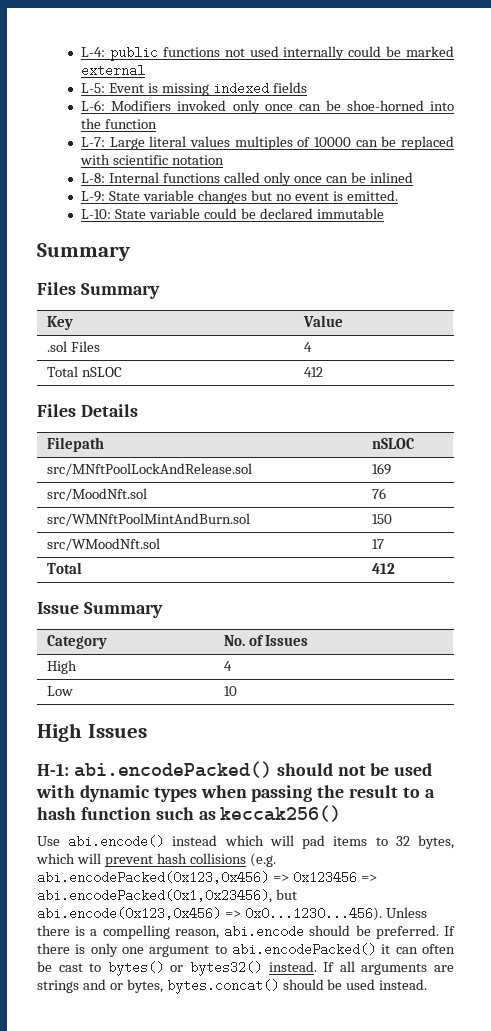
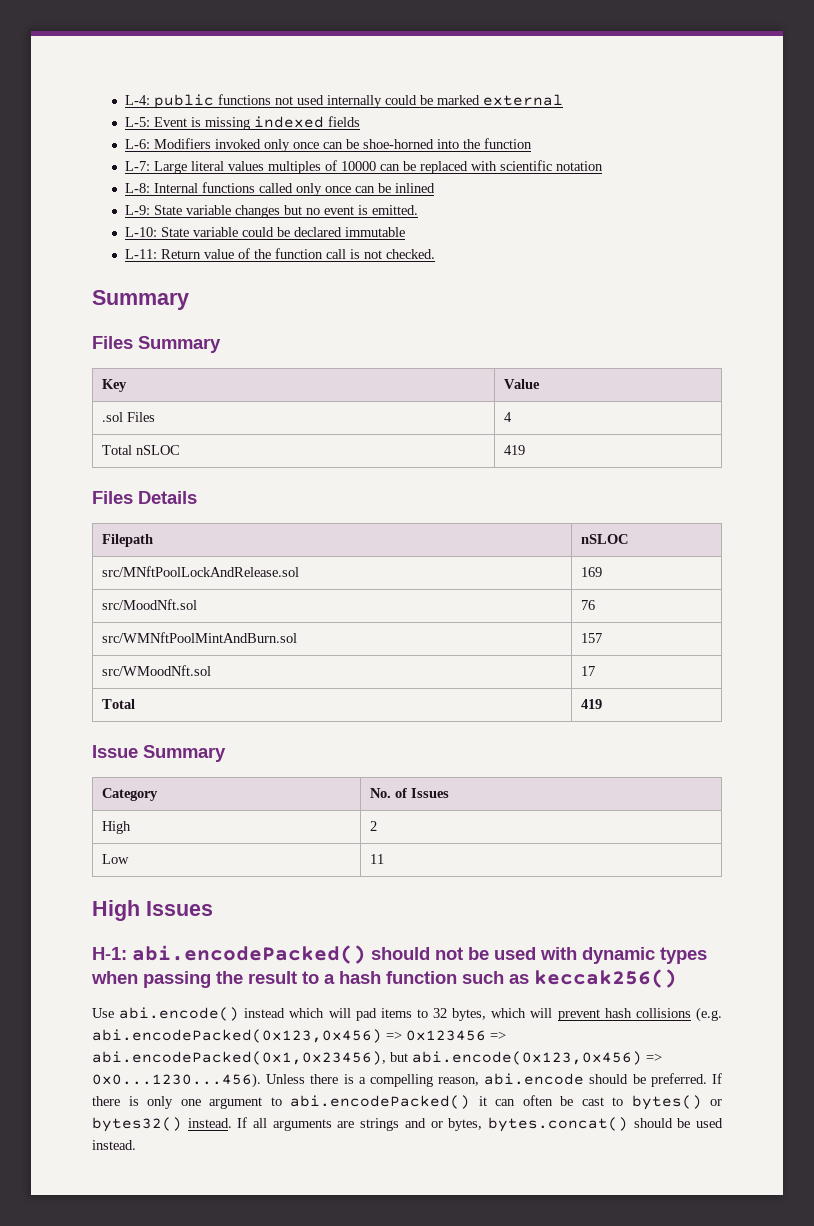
+ L-11: Return value of the function call is not checked.
- Total nSLOC | 412
+ Total nSLOC | 419
- src/WMNftPoolMintAndBurn.sol | 150
+ src/WMNftPoolMintAndBurn.sol | 157
- Total | 412
+ Total | 419
- High | 4
+ High | 2
- Low | 10
+ Low | 11

